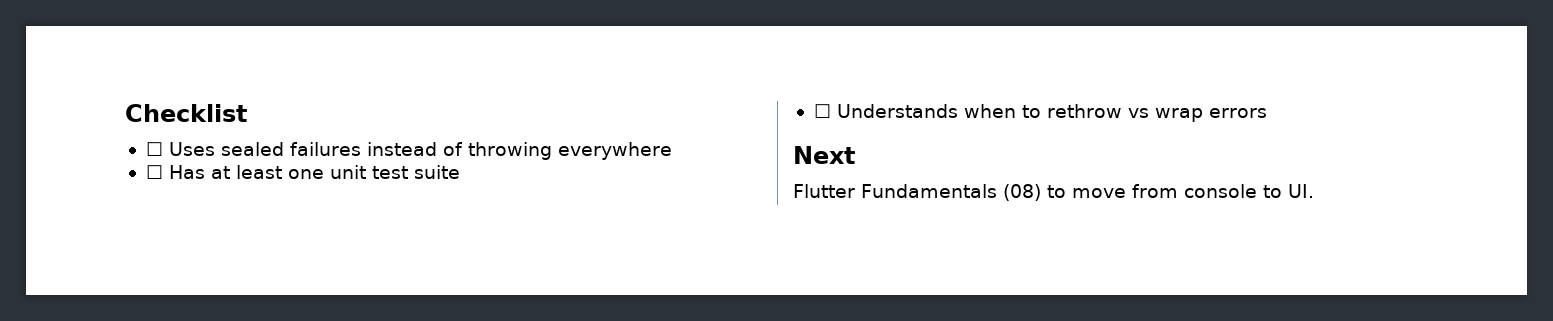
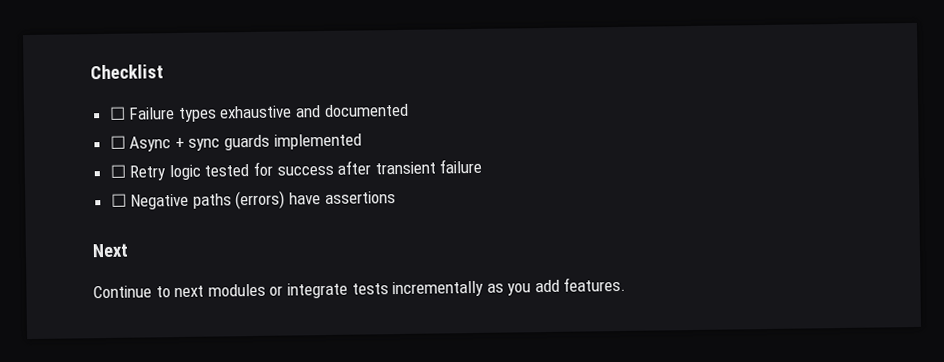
- ☐ Uses sealed failures instead of throwing everywhere
- ☐ Has at least one unit test suite
- ☐ Understands when to rethrow vs wrap errors
+ ☐ Failure types exhaustive and documented
+ ☐ Async + sync guards implemented
+ ☐ Retry logic tested for success after transient failure
+ ☐ Negative paths (errors) have assertions
  Next
- Flutter Fundamentals (08) to move from console to UI.
+ Continue to next modules or integrate tests incrementally as you add features.

